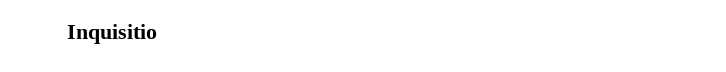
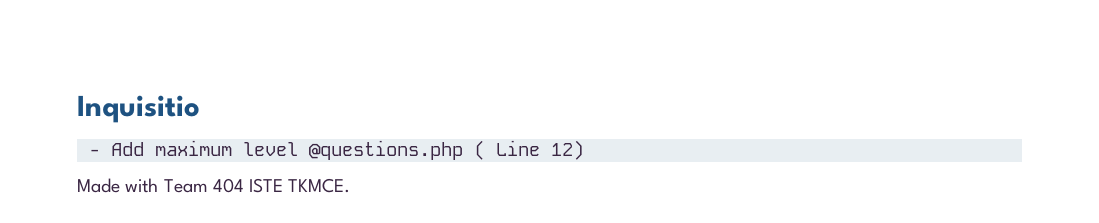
+ - Add maximum level @questions.php ( Line 12)
+ Made with Team 404 ISTE TKMCE.

